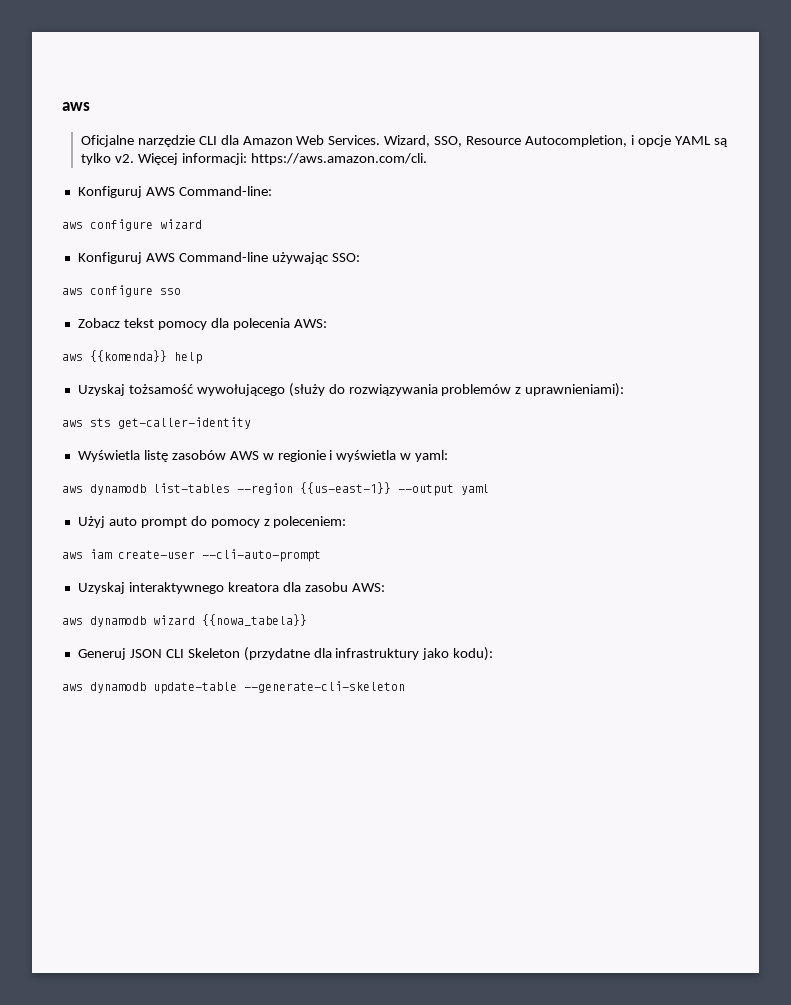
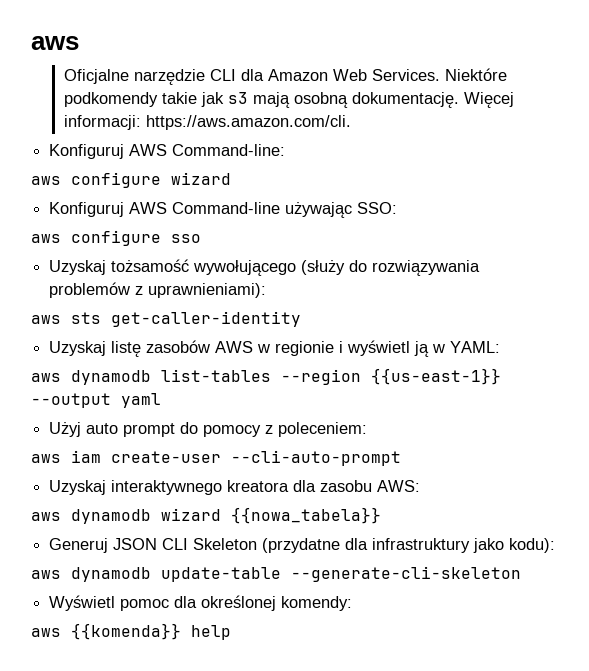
- Wizard, SSO, Resource Autocompletion, i opcje YAML są tylko v2.
+ Niektóre podkomendy takie jak s3 mają osobną dokumentację.
- Zobacz tekst pomocy dla polecenia AWS:
- aws {{komenda}} help
- Wyświetla listę zasobów AWS w regionie i wyświetla w yaml:
+ Uzyskaj listę zasobów AWS w regionie i wyświetl ją w YAML:
+ Wyświetl pomoc dla określonej komendy:
+ aws {{komenda}} help

